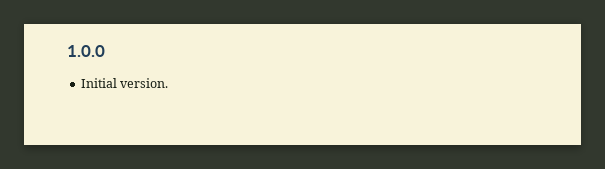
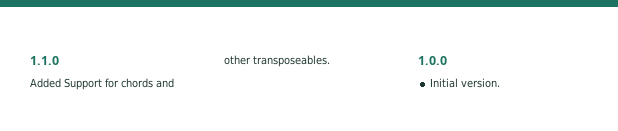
+ 1.1.0
+ Added Support for chords and other transposeables.

